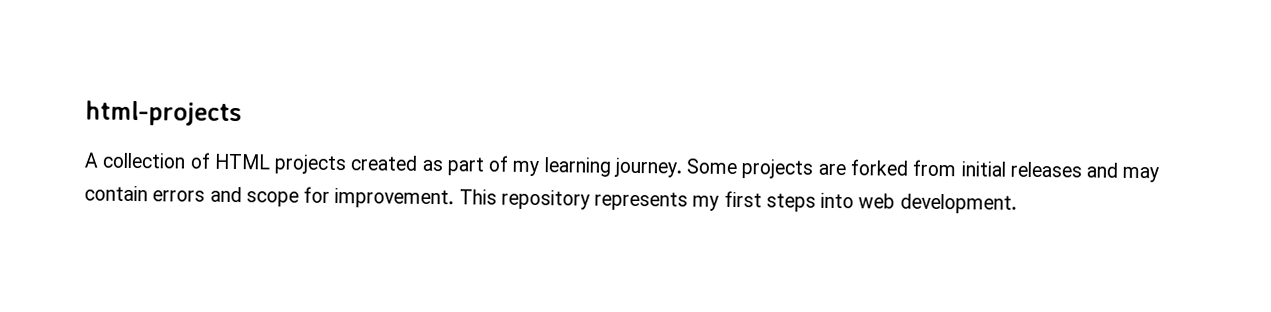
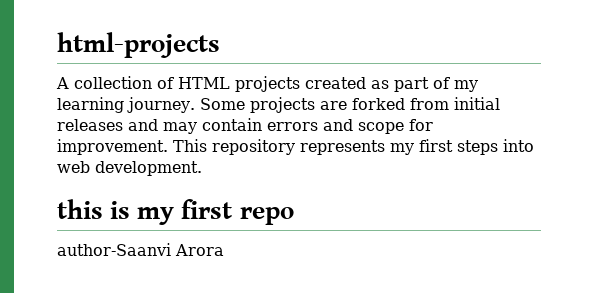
+ this is my first repo
+ author-Saanvi Arora

